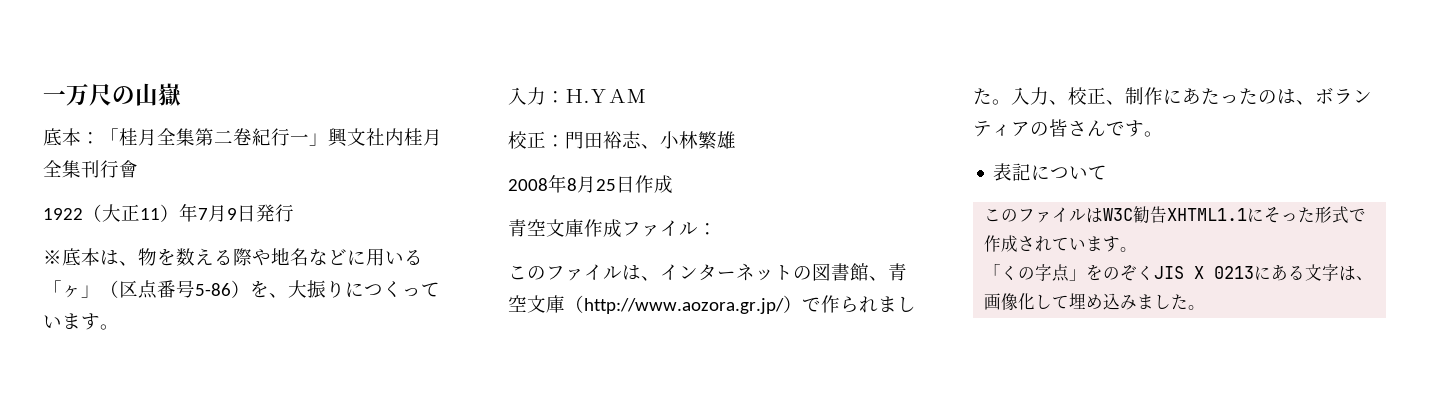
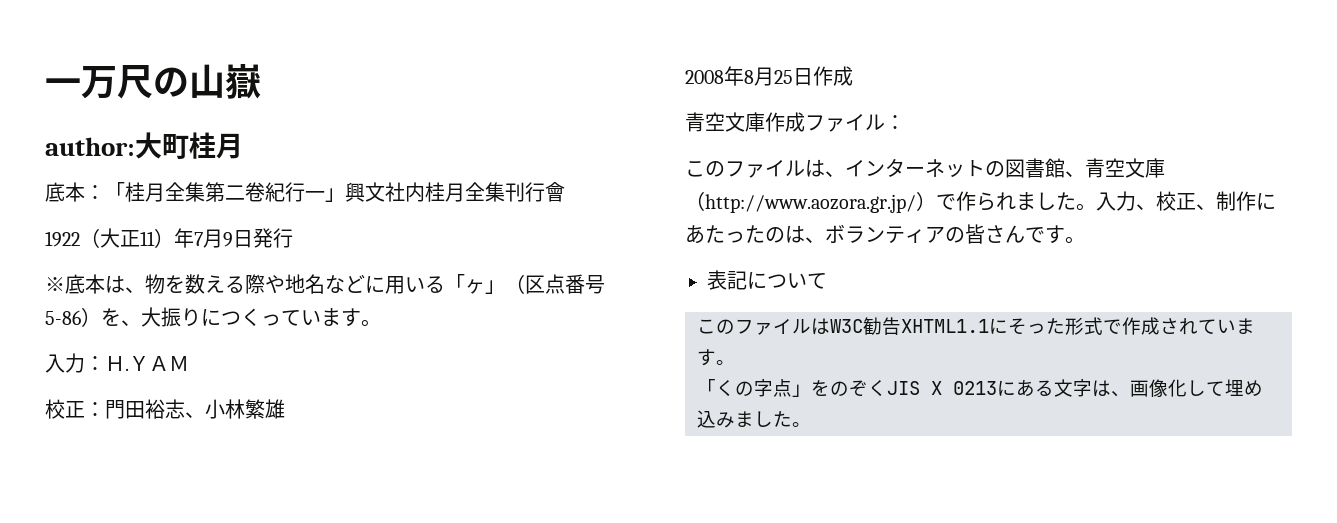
+ author:大町桂月

